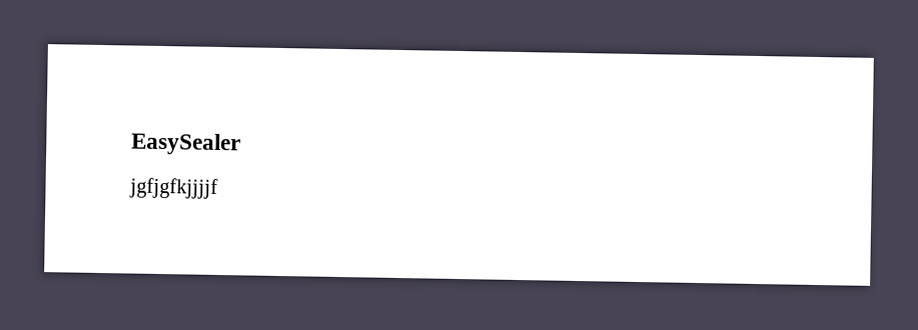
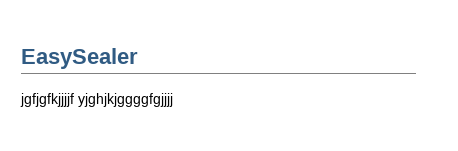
- jgfjgfkjjjjf
+ jgfjgfkjjjjf yjghjkjggggfgjjjj

